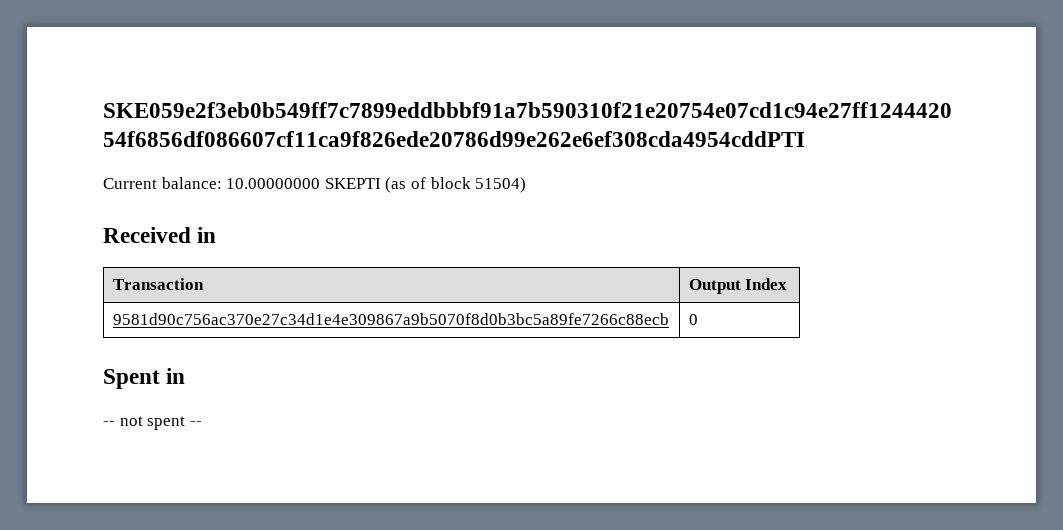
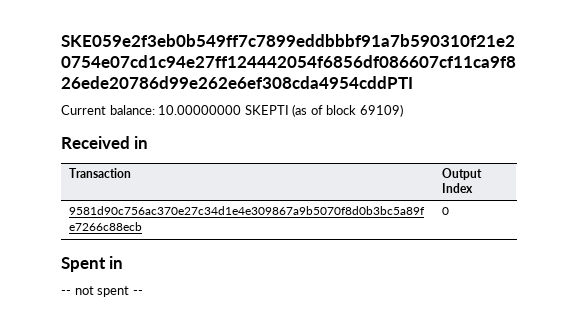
- Current balance: 10.00000000 SKEPTI (as of block 51504)
+ Current balance: 10.00000000 SKEPTI (as of block 69109)

